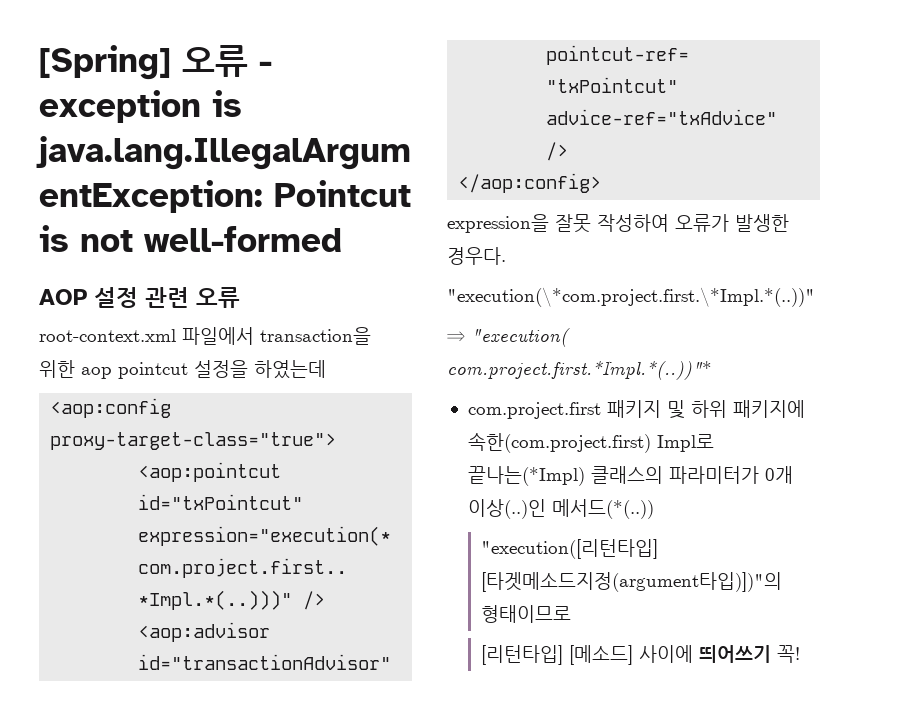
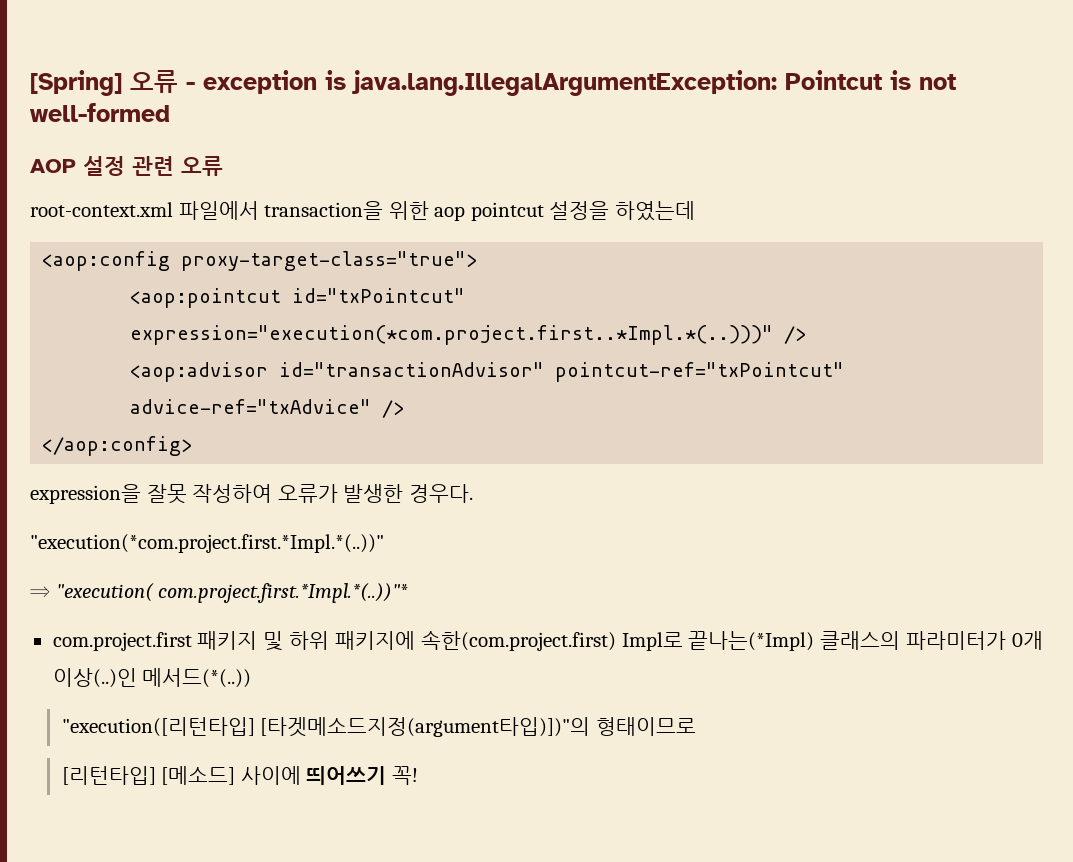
- "execution(\*com.project.first.\*Impl.*(..))"
+ "execution(*com.project.first.*Impl.*(..))"

